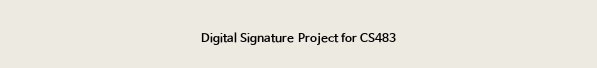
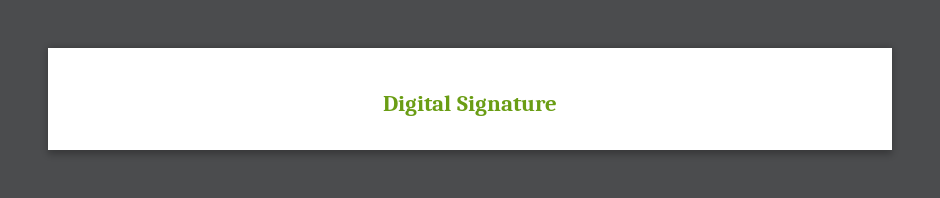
- Digital Signature Project for CS483
+ Digital Signature

